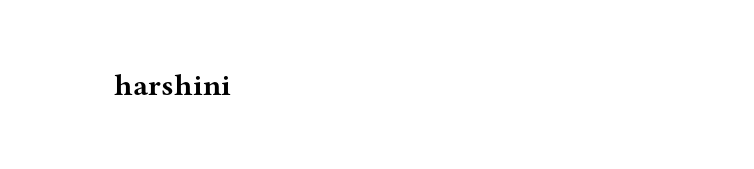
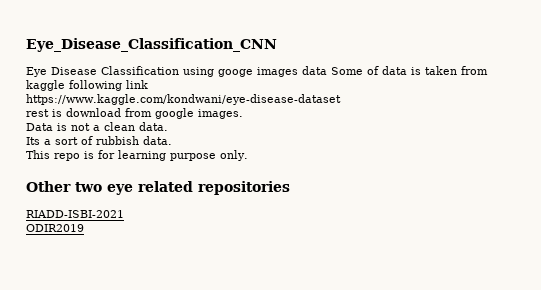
- harshini
+ Eye_Disease_Classification_CNN
+ Eye Disease Classification using googe images data Some of data is taken from kaggle following link
+ https://www.kaggle.com/kondwani/eye-disease-dataset
+ rest is download from google images.
+ Data is not a clean data.
+ Its a sort of rubbish data.
+ This repo is for learning purpose only.
+ Other two eye related repositories
+ RIADD-ISBI-2021
+ ODIR2019

